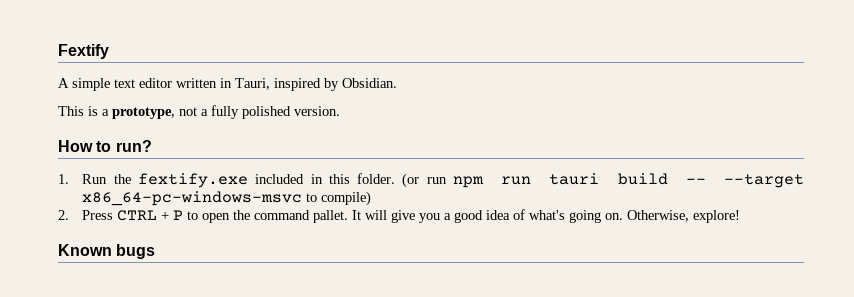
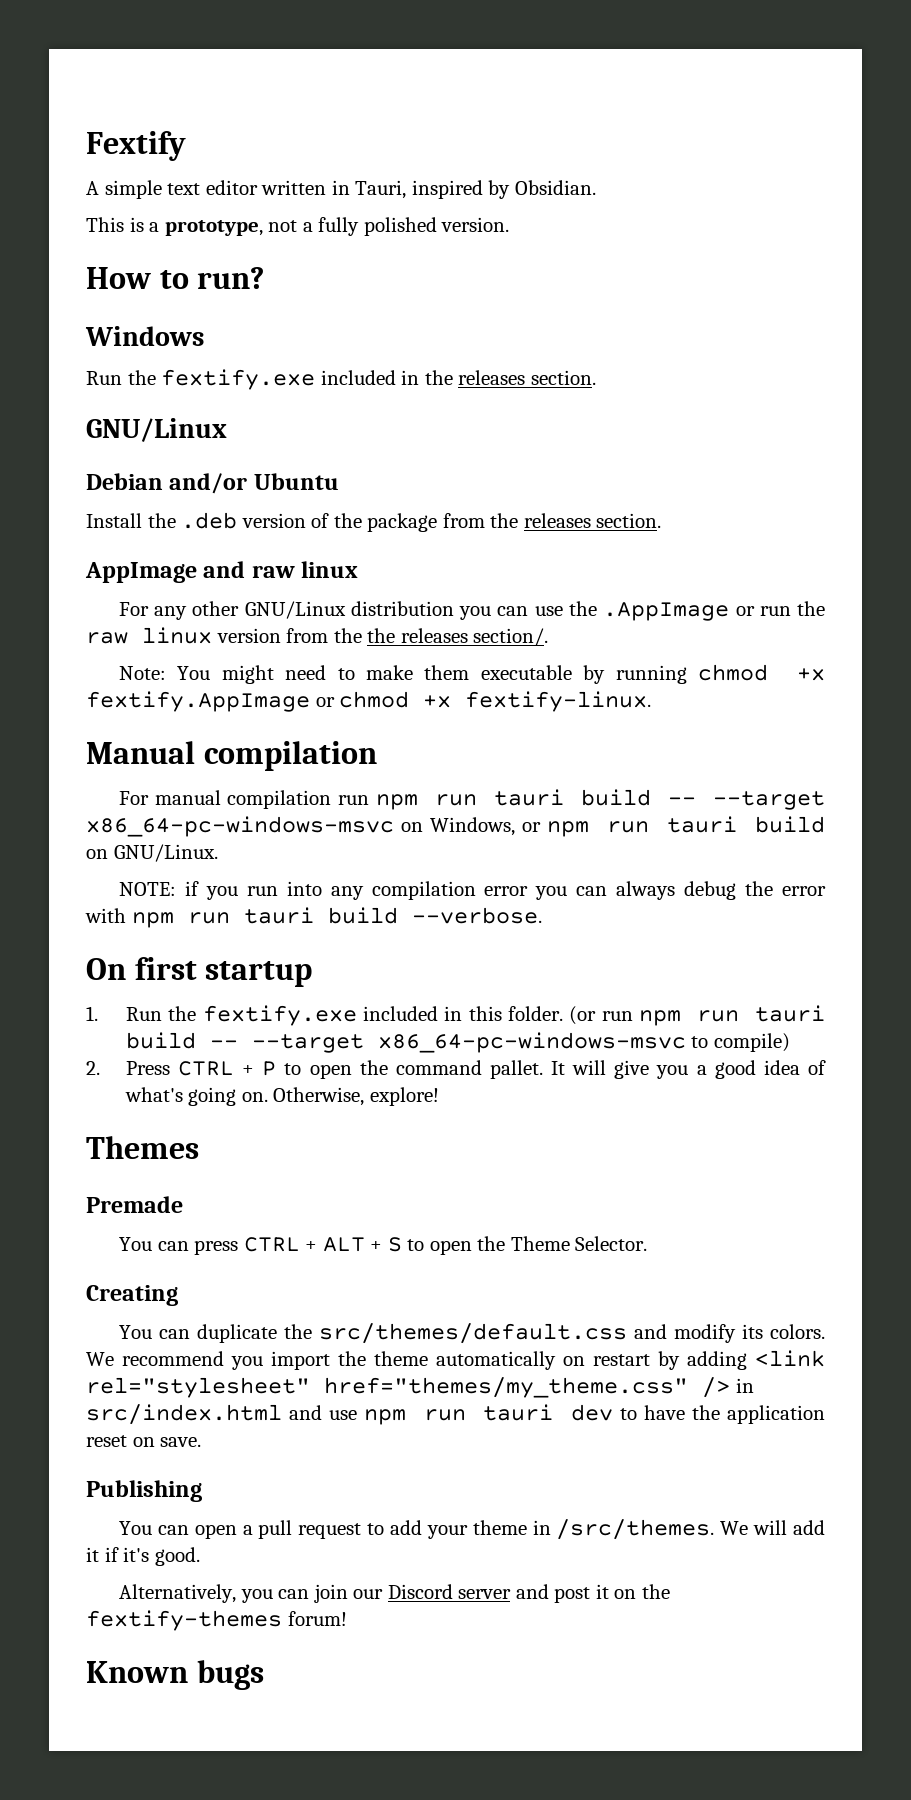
+ Windows
+ Run the fextify.exe included in the releases section.
+ GNU/Linux
+ Debian and/or Ubuntu
+ Install the .deb version of the package from the releases section.
+ AppImage and raw linux
+ For any other GNU/Linux distribution you can use the .AppImage or run the raw linux version from the the releases section/.
+ Note: You might need to make them executable by running chmod +x fextify.AppImage or chmod +x fextify-linux.
+ Manual compilation
+ For manual compilation run npm run tauri build -- --target x86_64-pc-windows-msvc on Windows, or npm run tauri build on GNU/Linux.
+ NOTE: if you run into any compilation error you can always debug the error with npm run tauri build --verbose.
+ On first startup
+ Themes
+ Premade
+ You can press CTRL + ALT + S to open the Theme Selector.
+ Creating
+ You can duplicate the src/themes/default.css and modify its colors. We recommend you import the theme automatically on restart by adding <link rel="stylesheet" href="themes/my_theme.css" /> in src/index.html and use npm run tauri dev to have the application reset on save.
+ Publishing
+ You can open a pull request to add your theme in /src/themes. We will add it if it's good.
+ Alternatively, you can join our Discord server and post it on the fextify-themes forum!

